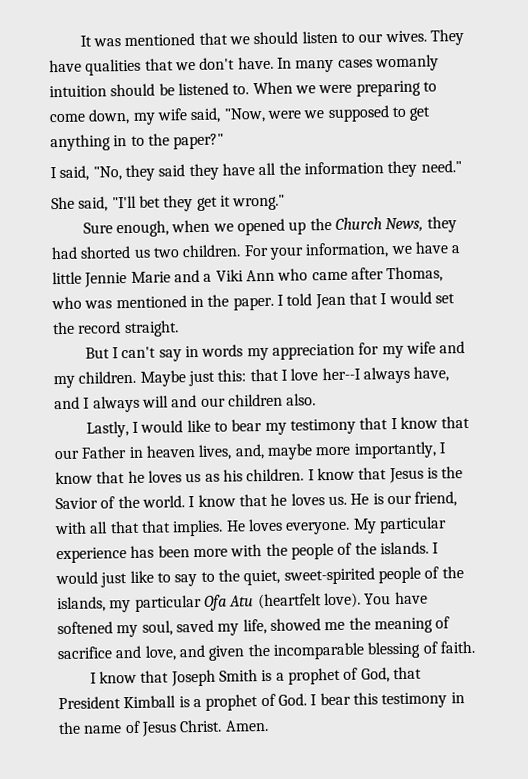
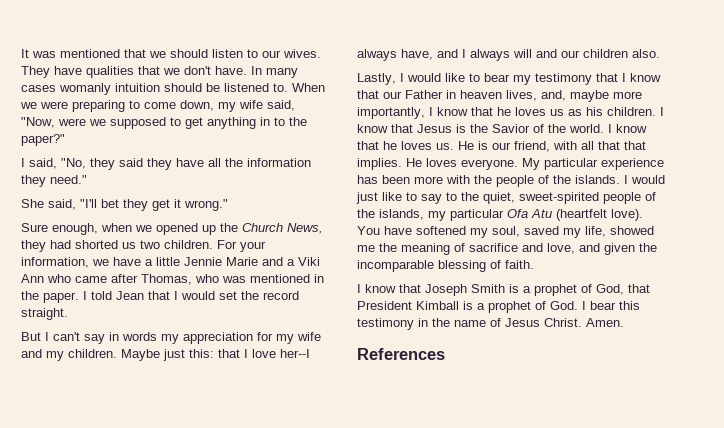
+ References

